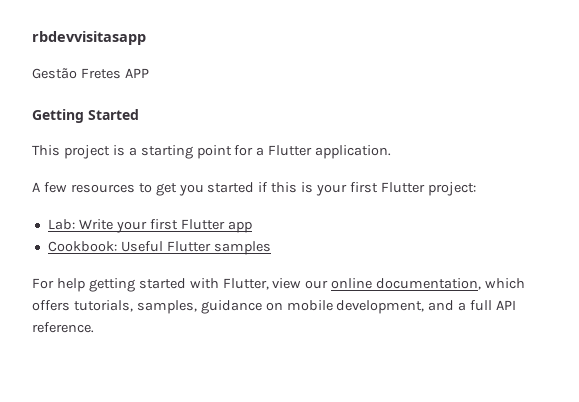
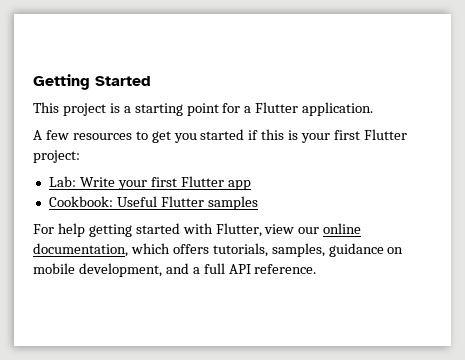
- rbdevvisitasapp
- Gestão Fretes APP

